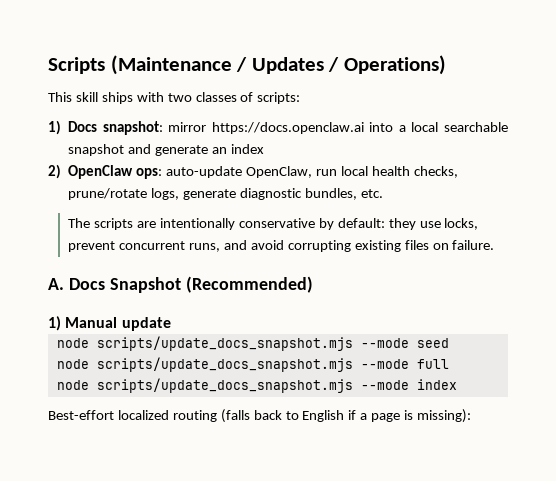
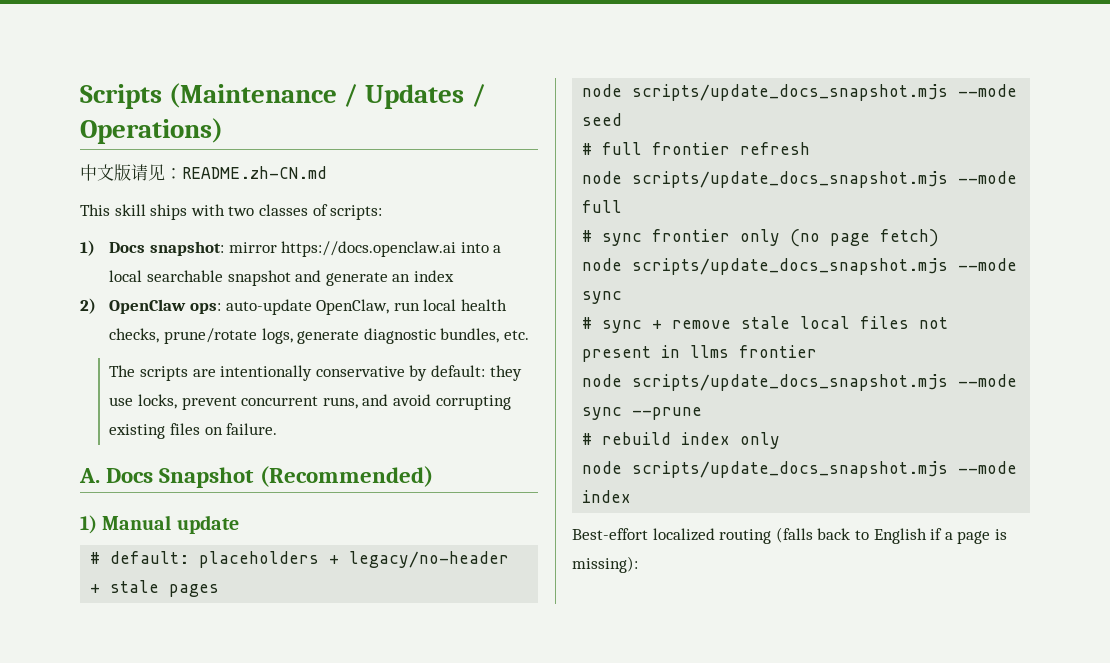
+ 中文版请见：README.zh-CN.md
+ # default: placeholders + legacy/no-header + stale pages
+ # full frontier refresh
+ # sync frontier only (no page fetch)
+ node scripts/update_docs_snapshot.mjs --mode sync
+ # sync + remove stale local files not present in llms frontier
+ node scripts/update_docs_snapshot.mjs --mode sync --prune
+ # rebuild index only

